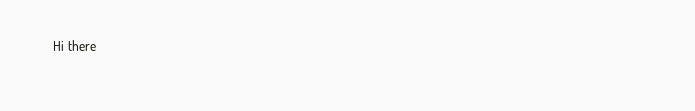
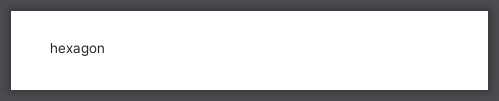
- Hi there
+ hexagon

